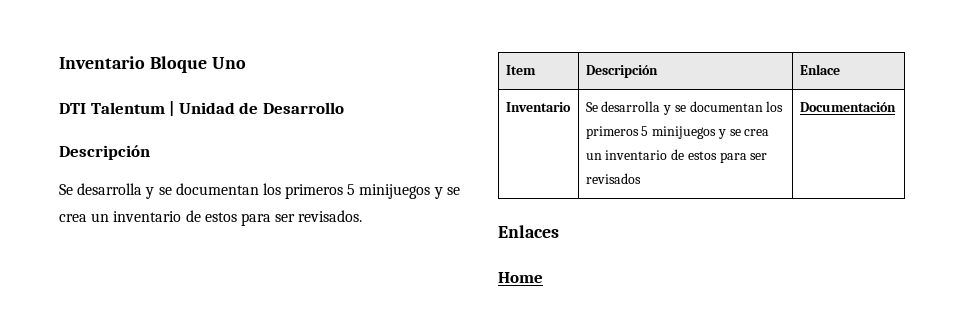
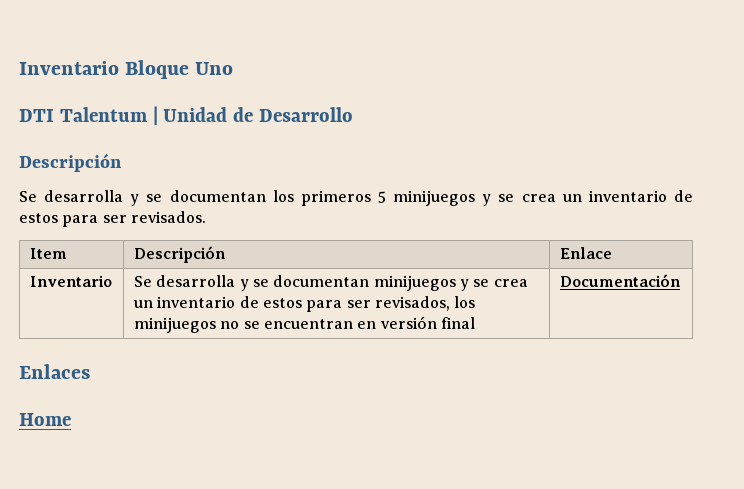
- Inventario | Se desarrolla y se documentan los primeros 5 minijuegos y se crea un inventario de estos para ser revisados | Documentación
+ Inventario | Se desarrolla y se documentan minijuegos y se crea un inventario de estos para ser revisados, los minijuegos no se encuentran en versión final | Documentación

